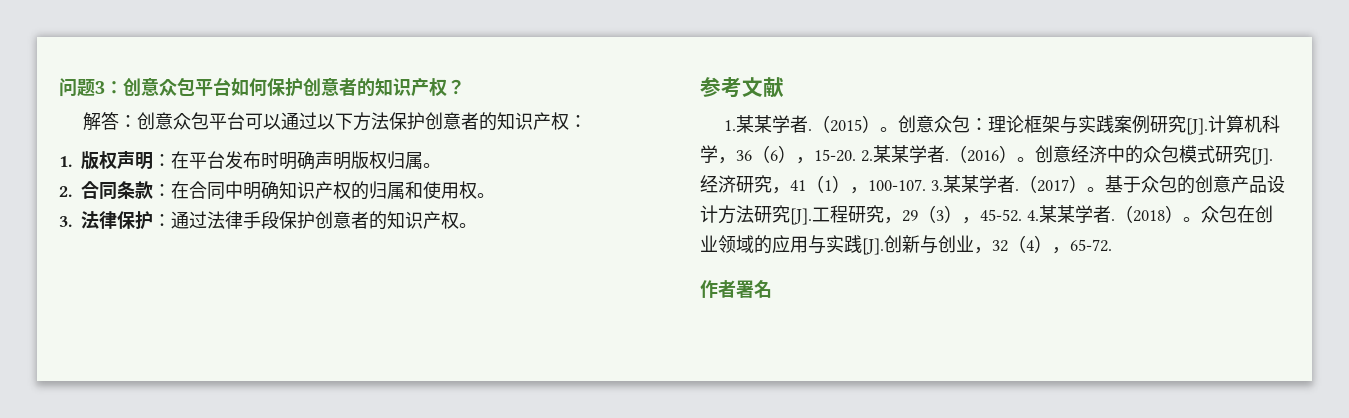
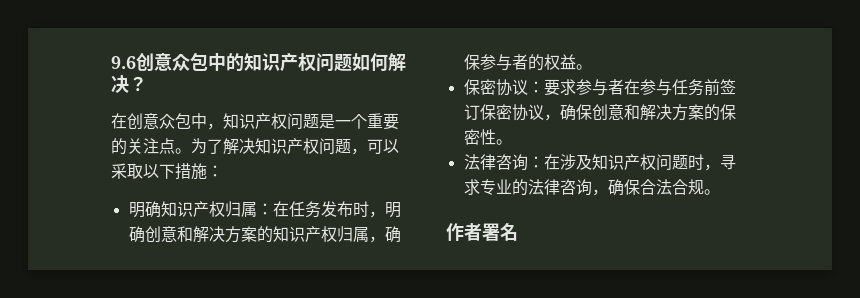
- 问题3：创意众包平台如何保护创意者的知识产权？
+ 9.6创意众包中的知识产权问题如何解决？
- 解答：创意众包平台可以通过以下方法保护创意者的知识产权：
- 1.版权声明：在平台发布时明确声明版权归属。
- 2.合同条款：在合同中明确知识产权的归属和使用权。
- 3.法律保护：通过法律手段保护创意者的知识产权。
- 参考文献
- 1.某某学者.（2015）。创意众包：理论框架与实践案例研究[J].计算机科学，36（6），15-20. 2.某某学者.（2016）。创意经济中的众包模式研究[J].经济研究，41（1），100-107. 3.某某学者.（2017）。基于众包的创意产品设计方法研究[J].工程研究，29（3），45-52. 4.某某学者.（2018）。众包在创业领域的应用与实践[J].创新与创业，32（4），65-72.
+ 在创意众包中，知识产权问题是一个重要的关注点。为了解决知识产权问题，可以采取以下措施：
+ 明确知识产权归属：在任务发布时，明确创意和解决方案的知识产权归属，确保参与者的权益。
+ 保密协议：要求参与者在参与任务前签订保密协议，确保创意和解决方案的保密性。
+ 法律咨询：在涉及知识产权问题时，寻求专业的法律咨询，确保合法合规。

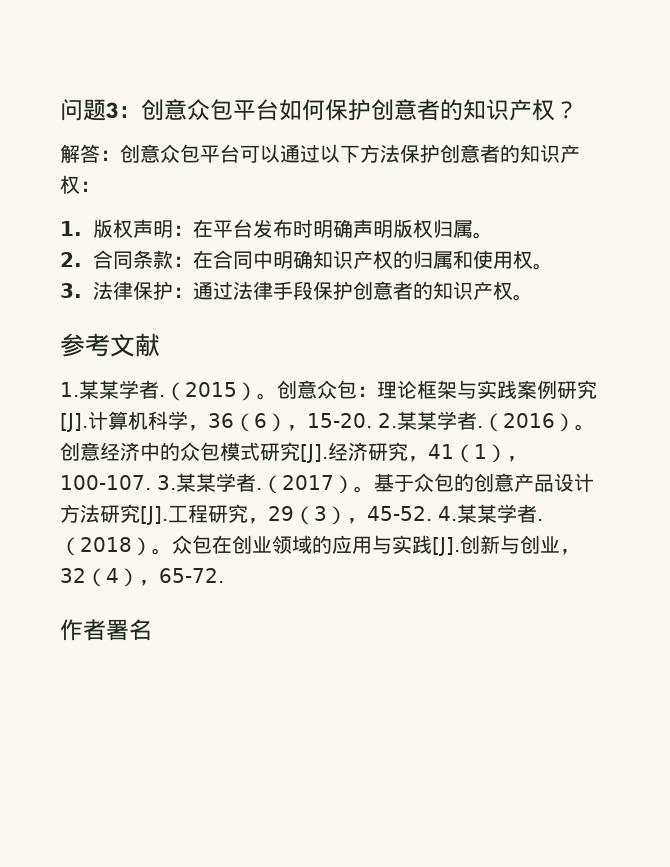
- 9.6创意众包中的知识产权问题如何解决？
+ 问题3：创意众包平台如何保护创意者的知识产权？
- 在创意众包中，知识产权问题是一个重要的关注点。为了解决知识产权问题，可以采取以下措施：
- 明确知识产权归属：在任务发布时，明确创意和解决方案的知识产权归属，确保参与者的权益。
- 保密协议：要求参与者在参与任务前签订保密协议，确保创意和解决方案的保密性。
- 法律咨询：在涉及知识产权问题时，寻求专业的法律咨询，确保合法合规。
+ 解答：创意众包平台可以通过以下方法保护创意者的知识产权：
+ 1.版权声明：在平台发布时明确声明版权归属。
+ 2.合同条款：在合同中明确知识产权的归属和使用权。
+ 3.法律保护：通过法律手段保护创意者的知识产权。
+ 参考文献
+ 1.某某学者.（2015）。创意众包：理论框架与实践案例研究[J].计算机科学，36（6），15-20. 2.某某学者.（2016）。创意经济中的众包模式研究[J].经济研究，41（1），100-107. 3.某某学者.（2017）。基于众包的创意产品设计方法研究[J].工程研究，29（3），45-52. 4.某某学者.（2018）。众包在创业领域的应用与实践[J].创新与创业，32（4），65-72.

